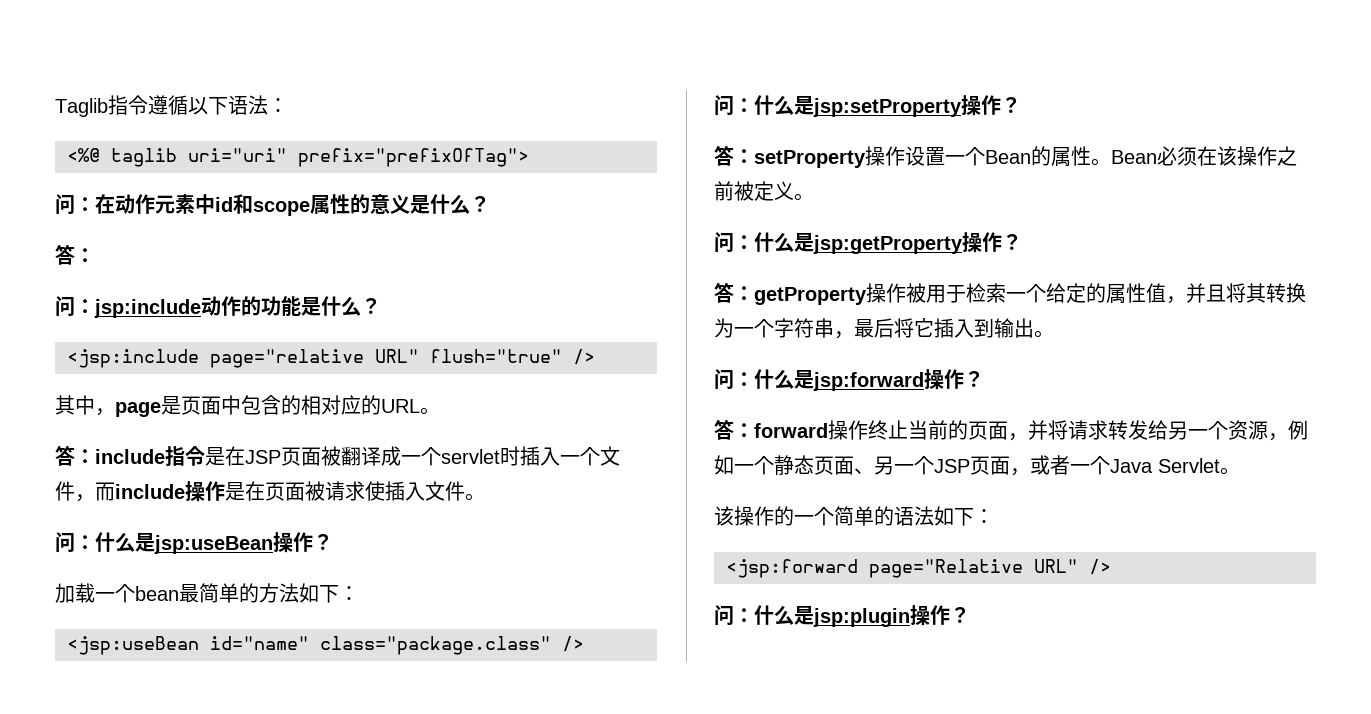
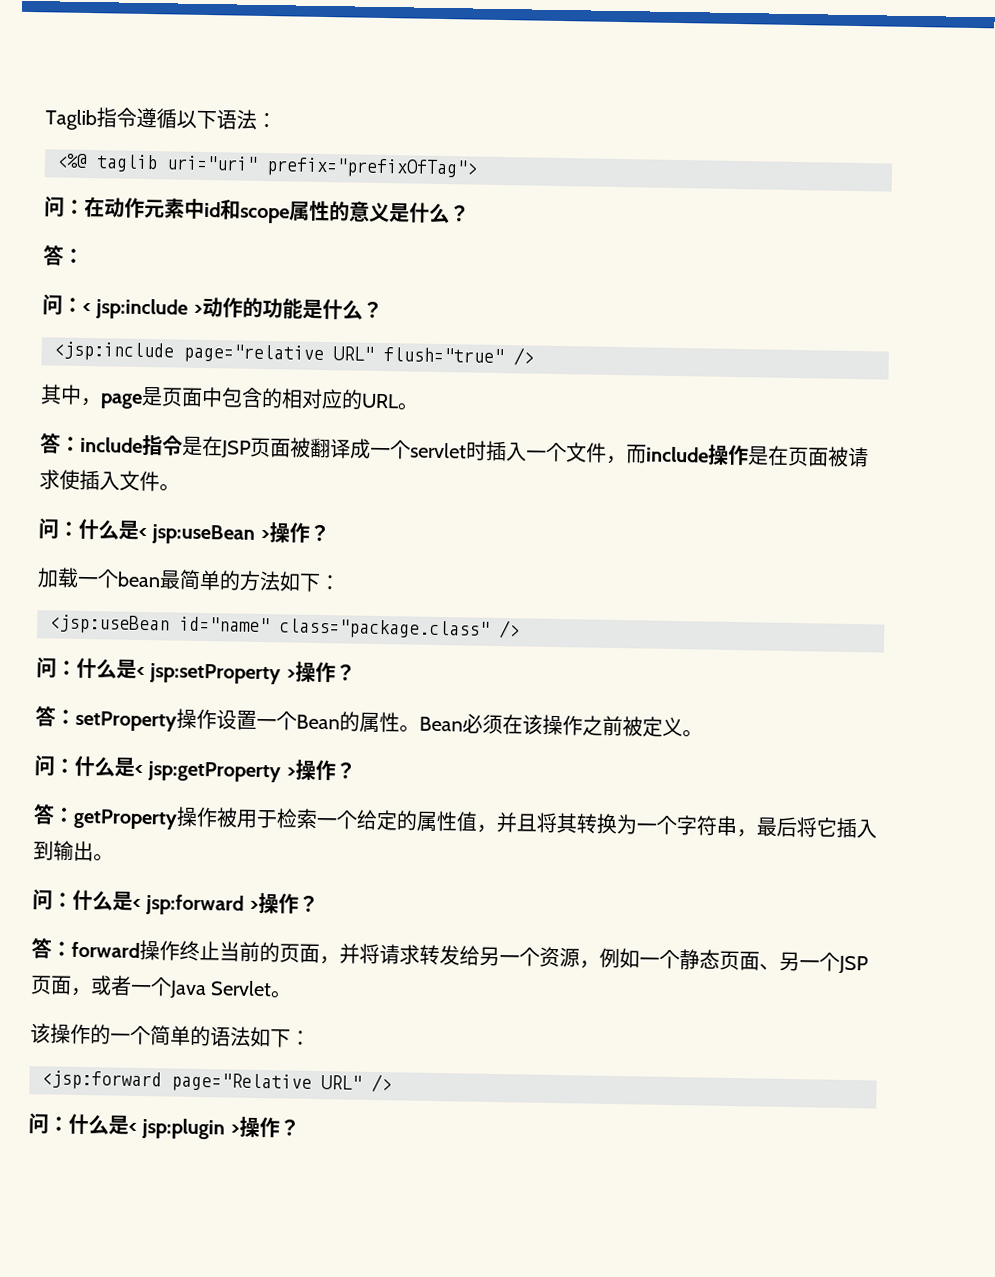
- 问：jsp:include动作的功能是什么？
+ 问：< jsp:include >动作的功能是什么？
- 问：什么是jsp:useBean操作？
+ 问：什么是< jsp:useBean >操作？
- 问：什么是jsp:setProperty操作？
+ 问：什么是< jsp:setProperty >操作？
- 问：什么是jsp:getProperty操作？
+ 问：什么是< jsp:getProperty >操作？
- 问：什么是jsp:forward操作？
+ 问：什么是< jsp:forward >操作？
- 问：什么是jsp:plugin操作？
+ 问：什么是< jsp:plugin >操作？

